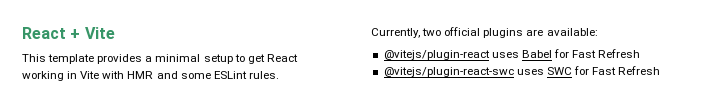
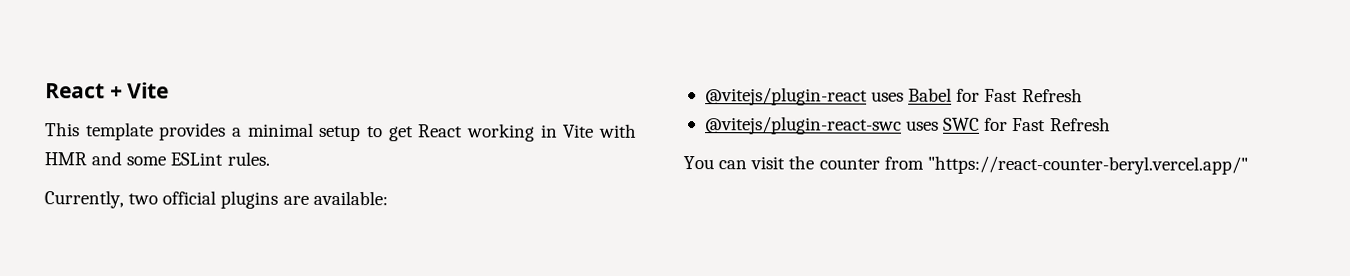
+ You can visit the counter from "https://react-counter-beryl.vercel.app/"

